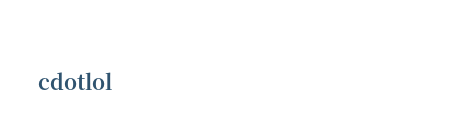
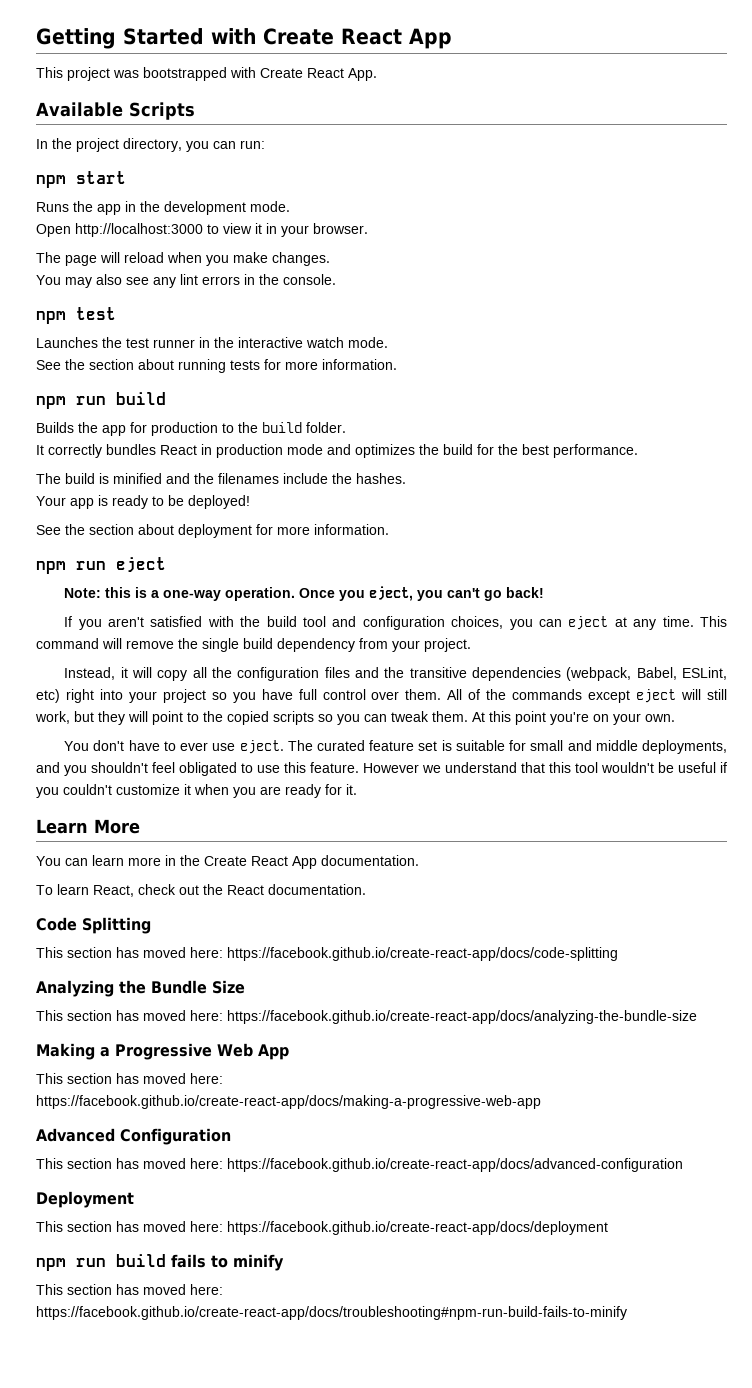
- cdotlol
+ Getting Started with Create React App
+ This project was bootstrapped with Create React App.
+ Available Scripts
+ In the project directory, you can run:
+ npm start
+ Runs the app in the development mode.
+ Open http://localhost:3000 to view it in your browser.
+ The page will reload when you make changes.
+ You may also see any lint errors in the console.
+ npm test
+ Launches the test runner in the interactive watch mode.
+ See the section about running tests for more information.
+ npm run build
+ Builds the app for production to the build folder.
+ It correctly bundles React in production mode and optimizes the build for the best performance.
+ The build is minified and the filenames include the hashes.
+ Your app is ready to be deployed!
+ See the section about deployment for more information.
+ npm run eject
+ Note: this is a one-way operation. Once you eject, you can't go back!
+ If you aren't satisfied with the build tool and configuration choices, you can eject at any time. This command will remove the single build dependency from your project.
+ Instead, it will copy all the configuration files and the transitive dependencies (webpack, Babel, ESLint, etc) right into your project so you have full control over them. All of the commands except eject will still work, but they will point to the copied scripts so you can tweak them. At this point you're on your own.
+ You don't have to ever use eject. The curated feature set is suitable for small and middle deployments, and you shouldn't feel obligated to use this feature. However we understand that this tool wouldn't be useful if you couldn't customize it when you are ready for it.
+ Learn More
+ You can learn more in the Create React App documentation.
+ To learn React, check out the React documentation.
+ Code Splitting
+ This section has moved here: https://facebook.github.io/create-react-app/docs/code-splitting
+ Analyzing the Bundle Size
+ This section has moved here: https://facebook.github.io/create-react-app/docs/analyzing-the-bundle-size
+ Making a Progressive Web App
+ This section has moved here: https://facebook.github.io/create-react-app/docs/making-a-progressive-web-app
+ Advanced Configuration
+ This section has moved here: https://facebook.github.io/create-react-app/docs/advanced-configuration
+ Deployment
+ This section has moved here: https://facebook.github.io/create-react-app/docs/deployment
+ npm run build fails to minify
+ This section has moved here: https://facebook.github.io/create-react-app/docs/troubleshooting#npm-run-build-fails-to-minify

